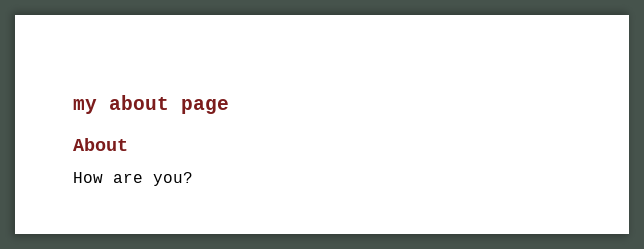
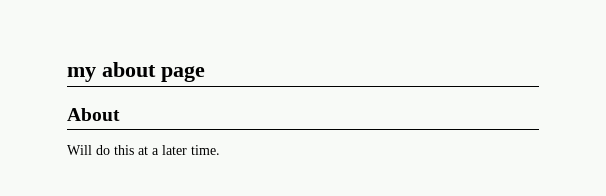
- How are you?
+ Will do this at a later time.

